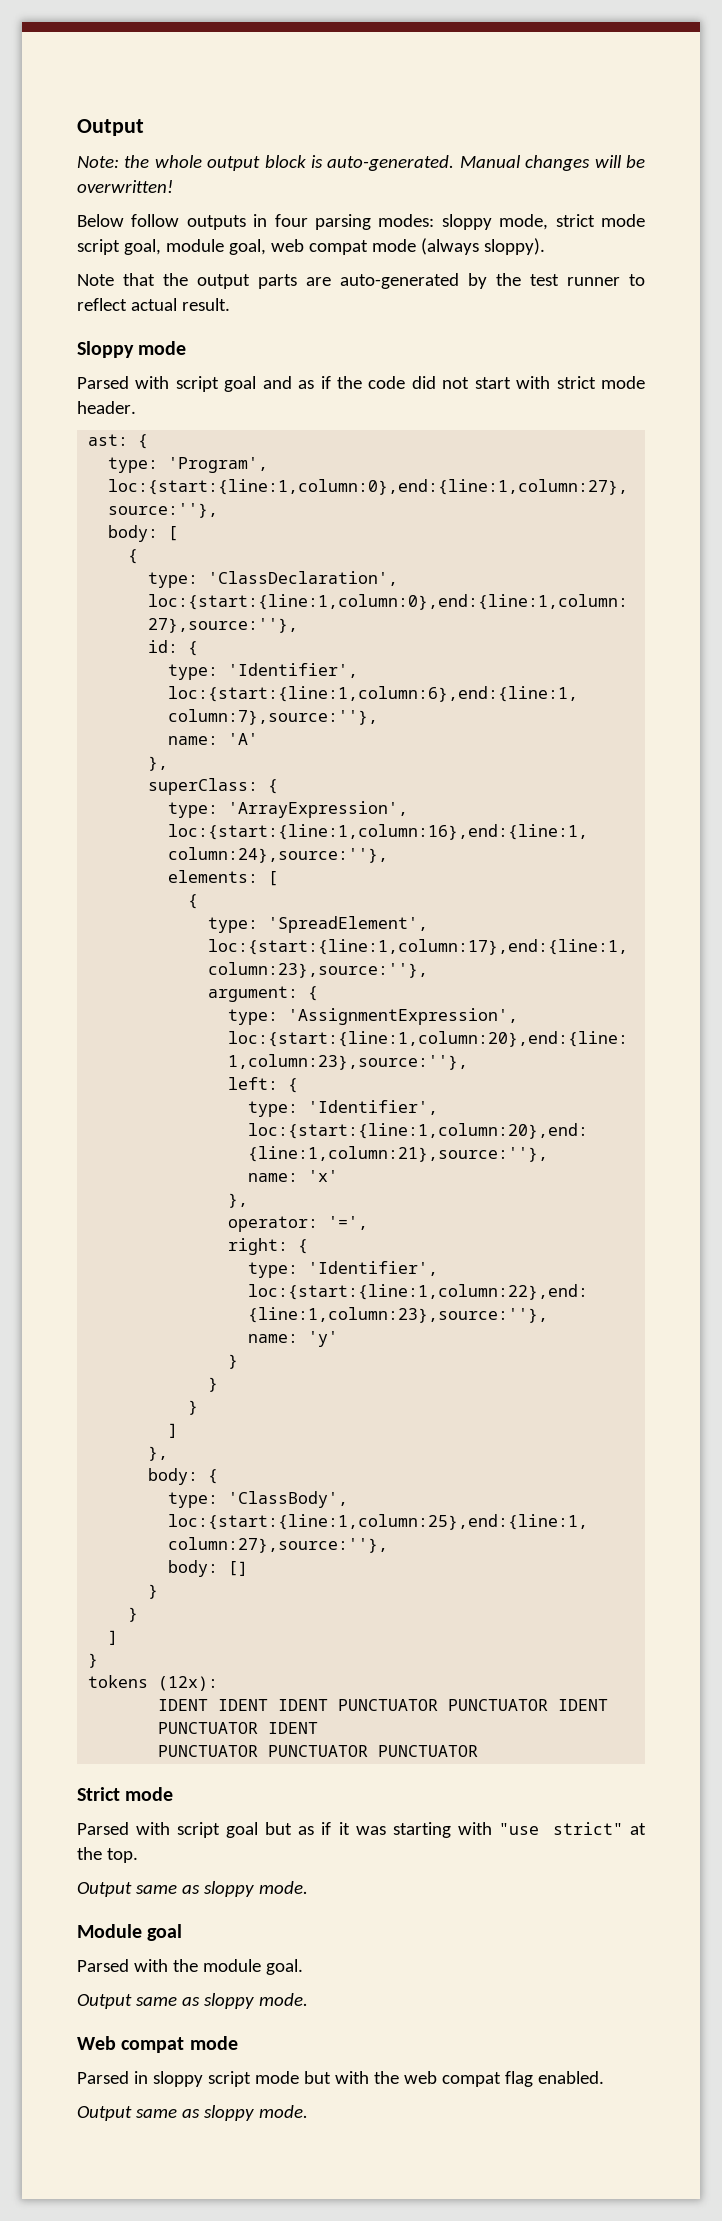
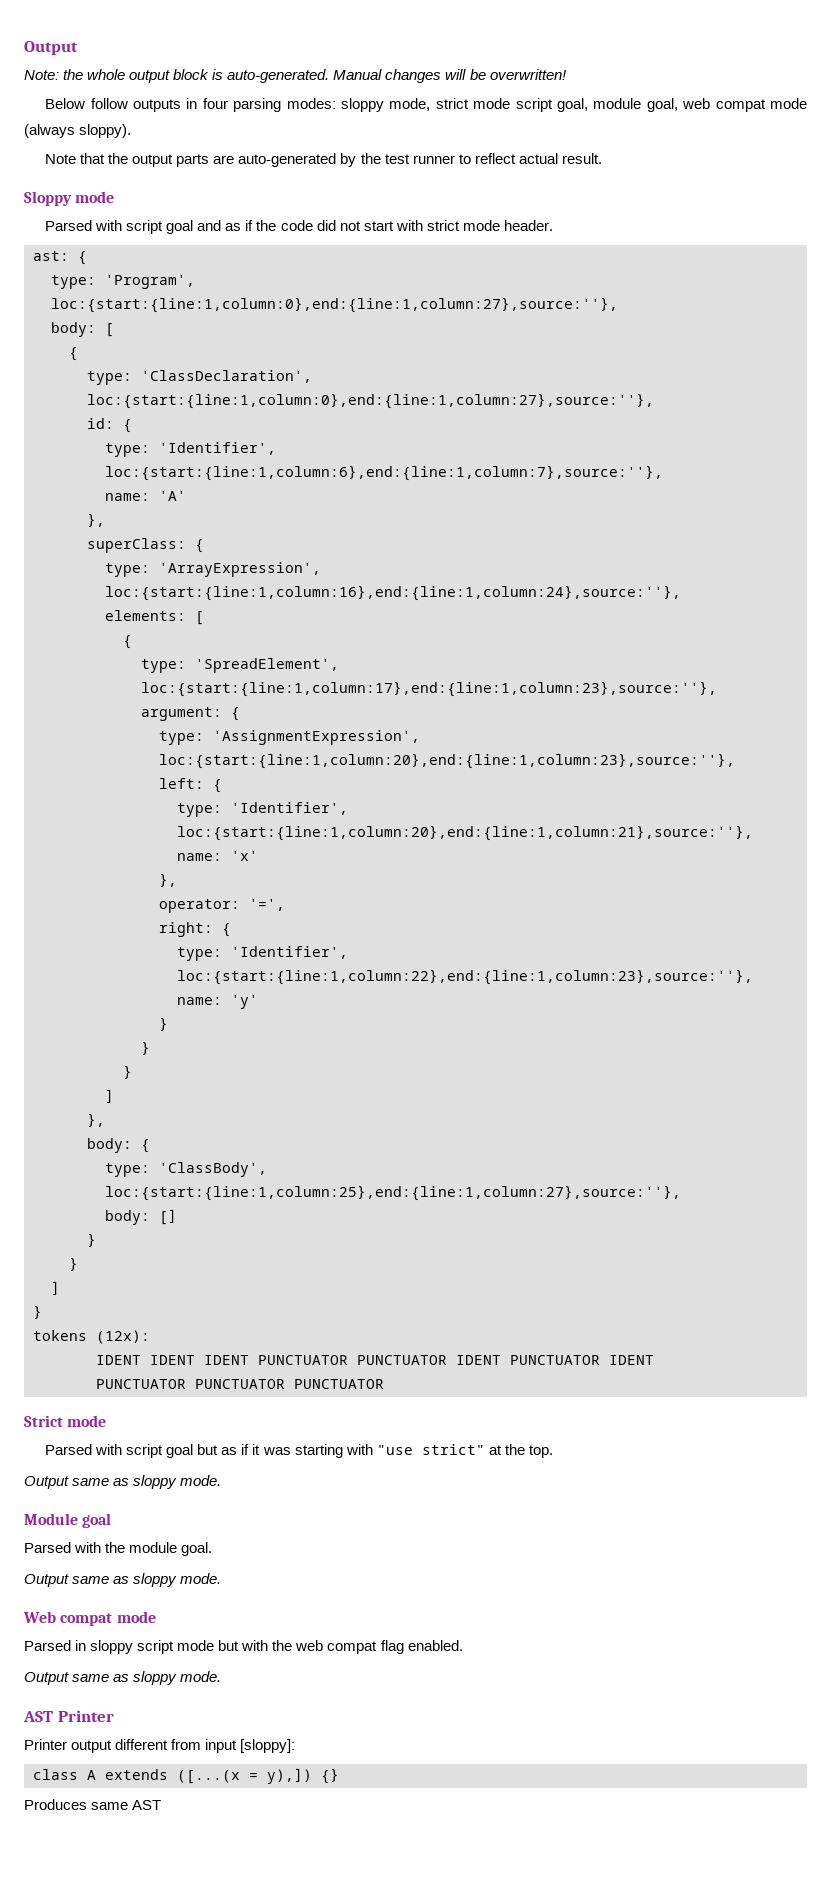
+ AST Printer
+ Printer output different from input [sloppy]:
+ class A extends ([...(x = y),]) {}
+ Produces same AST

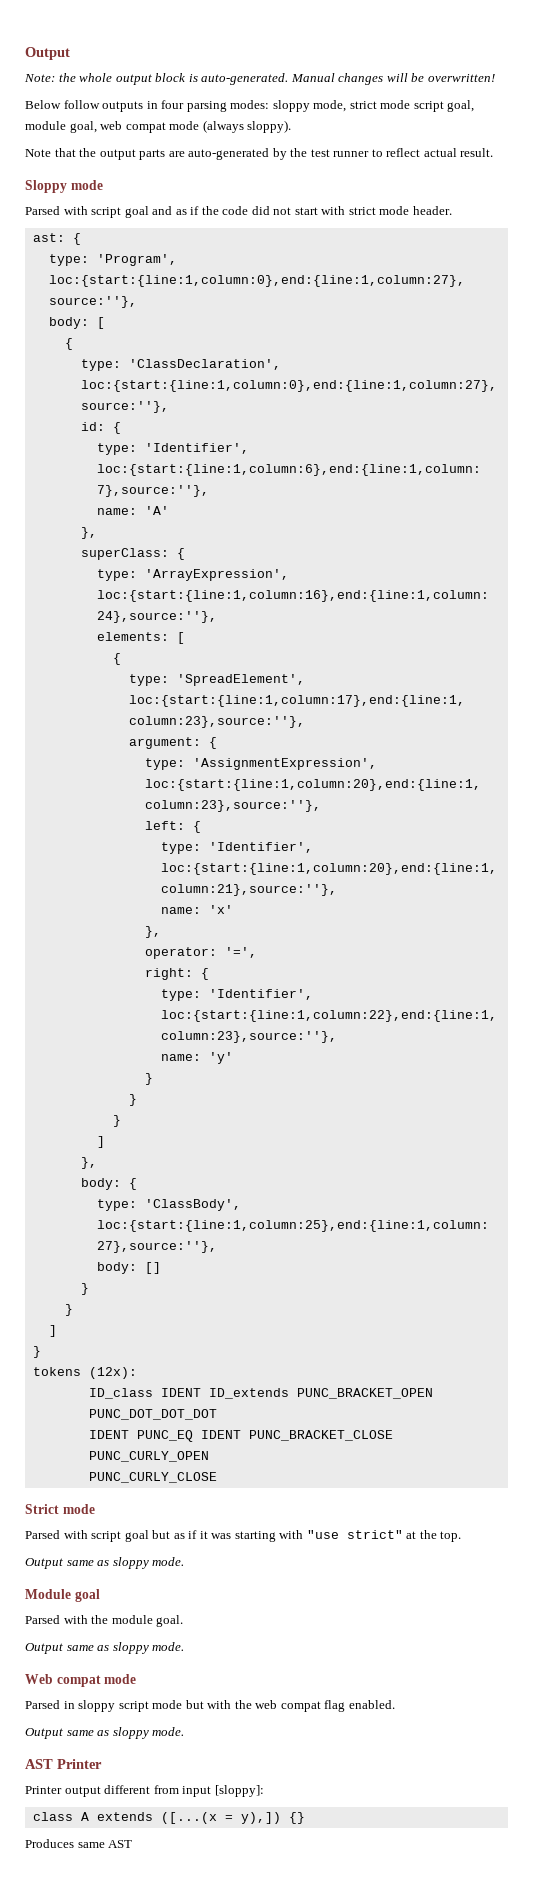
- IDENT IDENT IDENT PUNCTUATOR PUNCTUATOR IDENT PUNCTUATOR IDENT
- PUNCTUATOR PUNCTUATOR PUNCTUATOR
+ ID_class IDENT ID_extends PUNC_BRACKET_OPEN PUNC_DOT_DOT_DOT
+ IDENT PUNC_EQ IDENT PUNC_BRACKET_CLOSE PUNC_CURLY_OPEN
+ PUNC_CURLY_CLOSE

